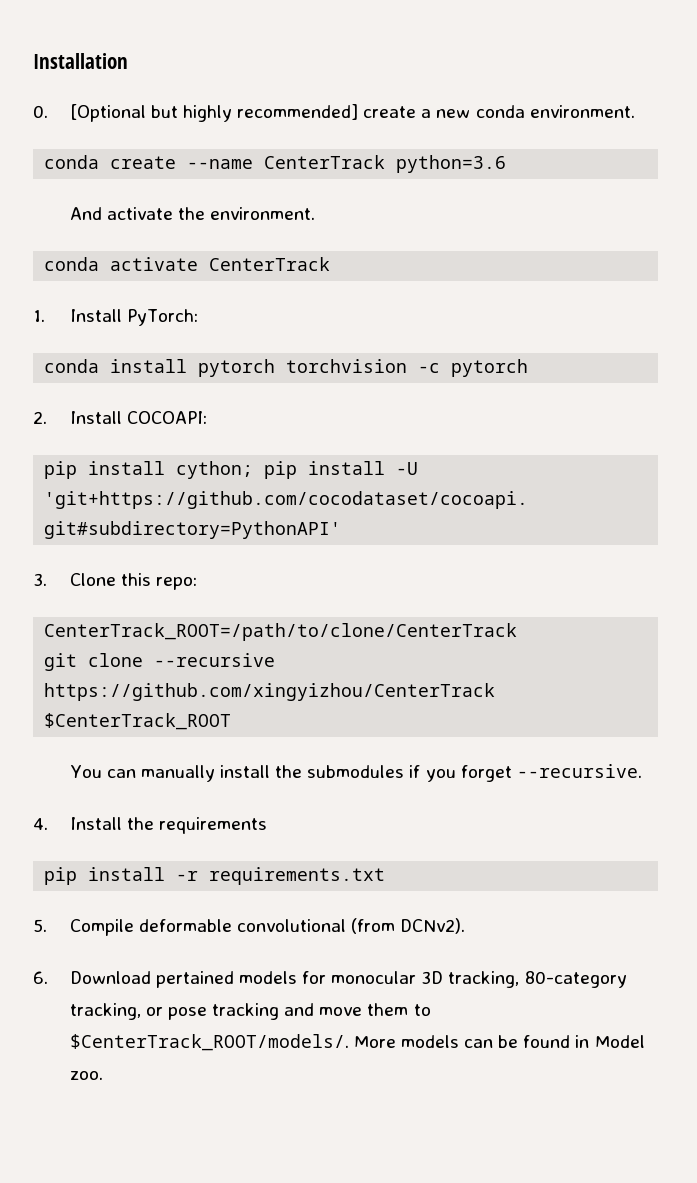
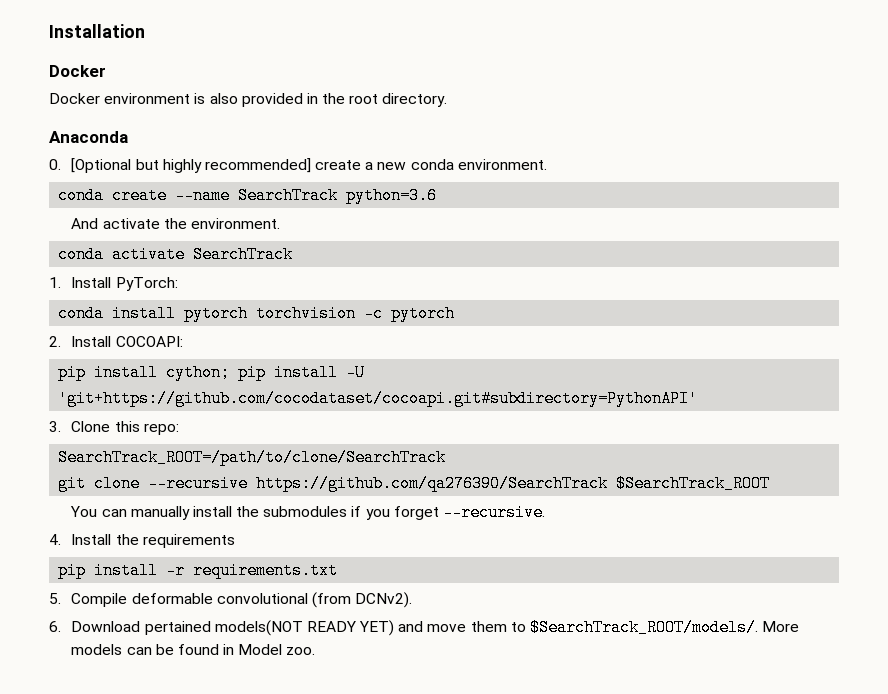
  Installation
+ Docker
+ Docker environment is also provided in the root directory.
+ Anaconda
- conda create --name CenterTrack python=3.6
+ conda create --name SearchTrack python=3.6
- conda activate CenterTrack
+ conda activate SearchTrack
- CenterTrack_ROOT=/path/to/clone/CenterTrack
+ SearchTrack_ROOT=/path/to/clone/SearchTrack
- git clone --recursive https://github.com/xingyizhou/CenterTrack $CenterTrack_ROOT
+ git clone --recursive https://github.com/qa276390/SearchTrack $SearchTrack_ROOT
- 6. Download pertained models for monocular 3D tracking, 80-category tracking, or pose tracking and move them to $CenterTrack_ROOT/models/.
+ 6. Download pertained models(NOT READY YET) and move them to $SearchTrack_ROOT/models/.

